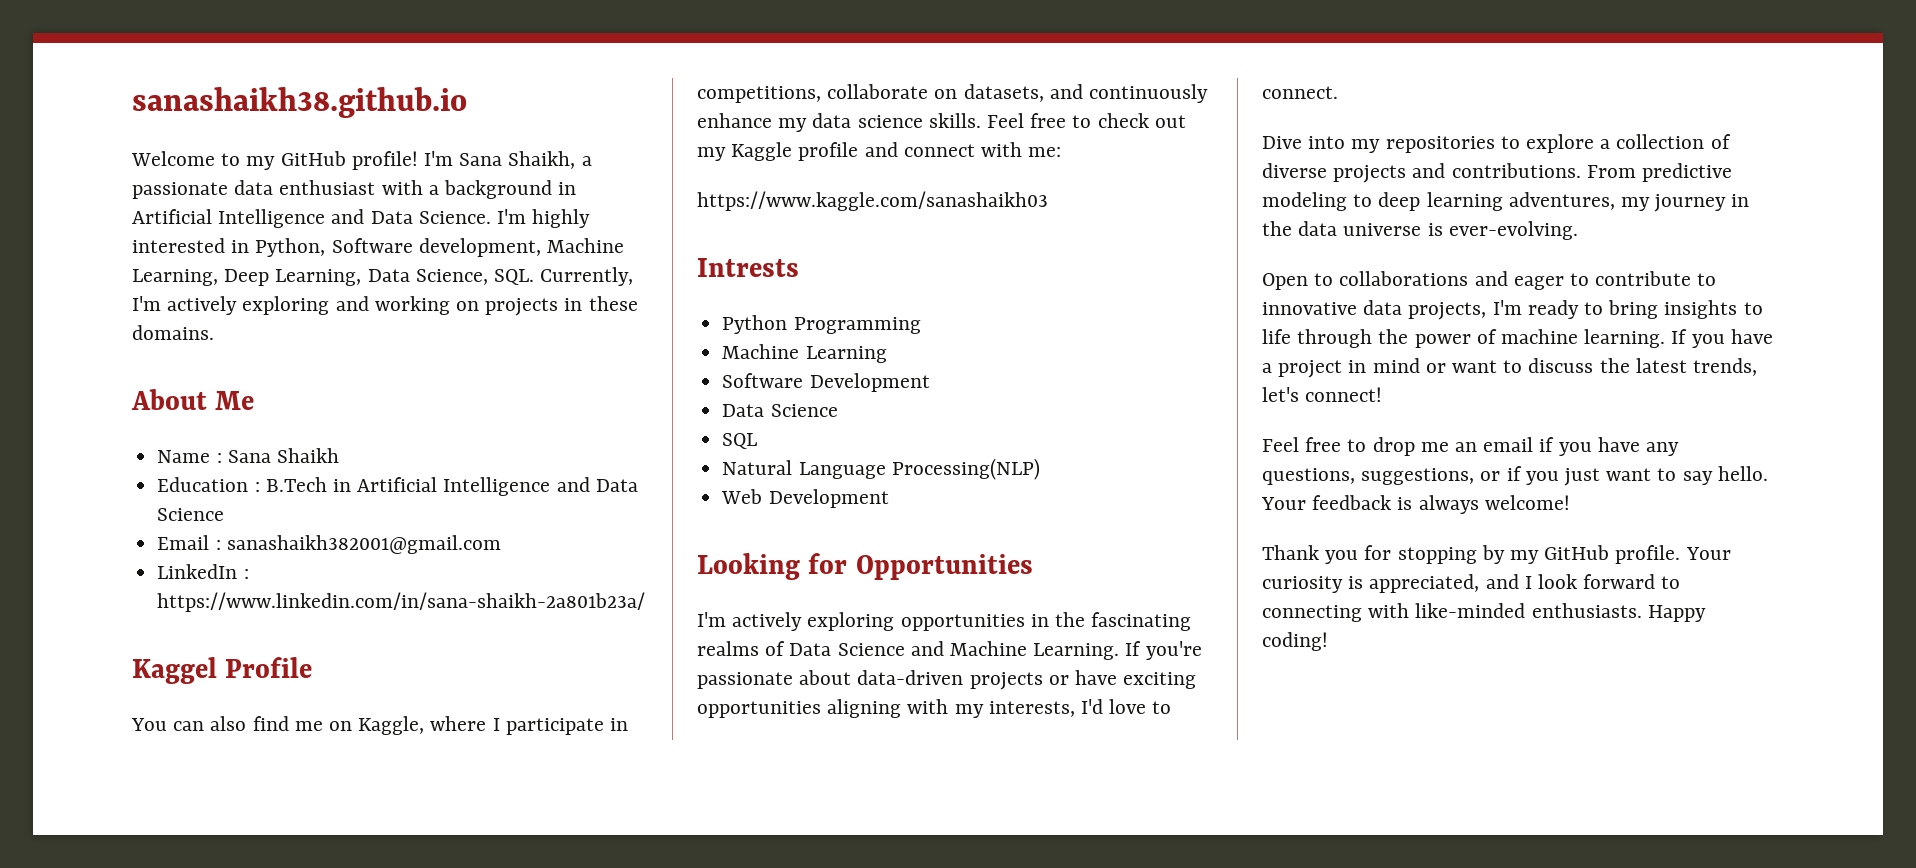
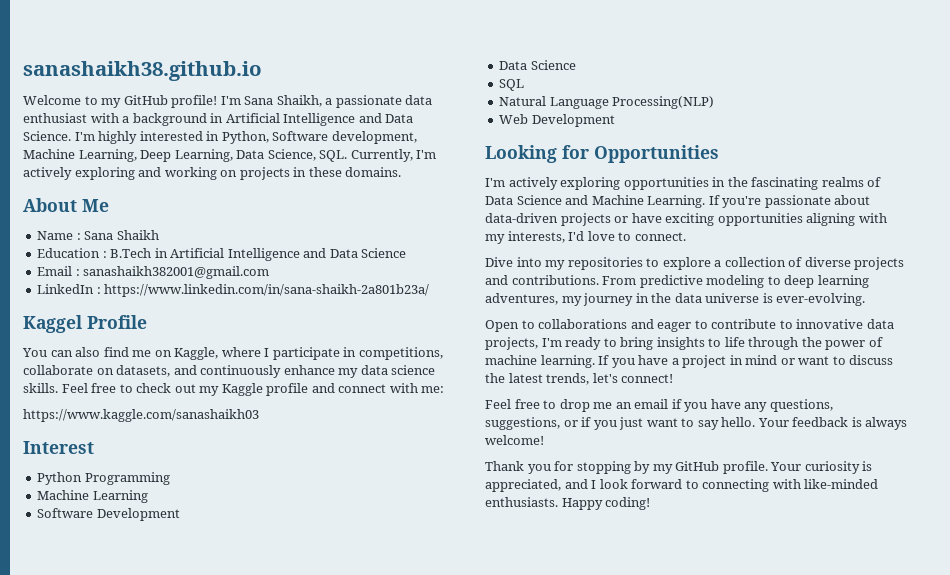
- Intrests
+ Interest

